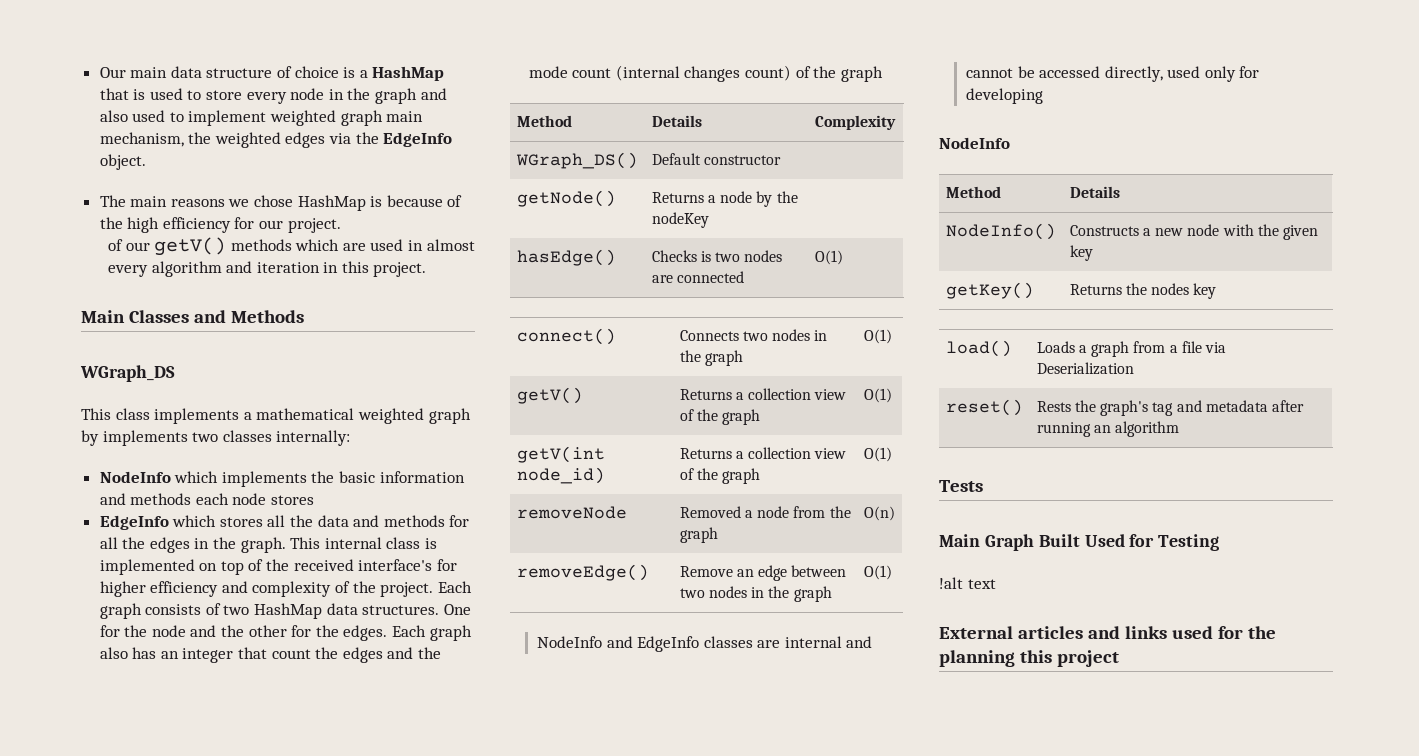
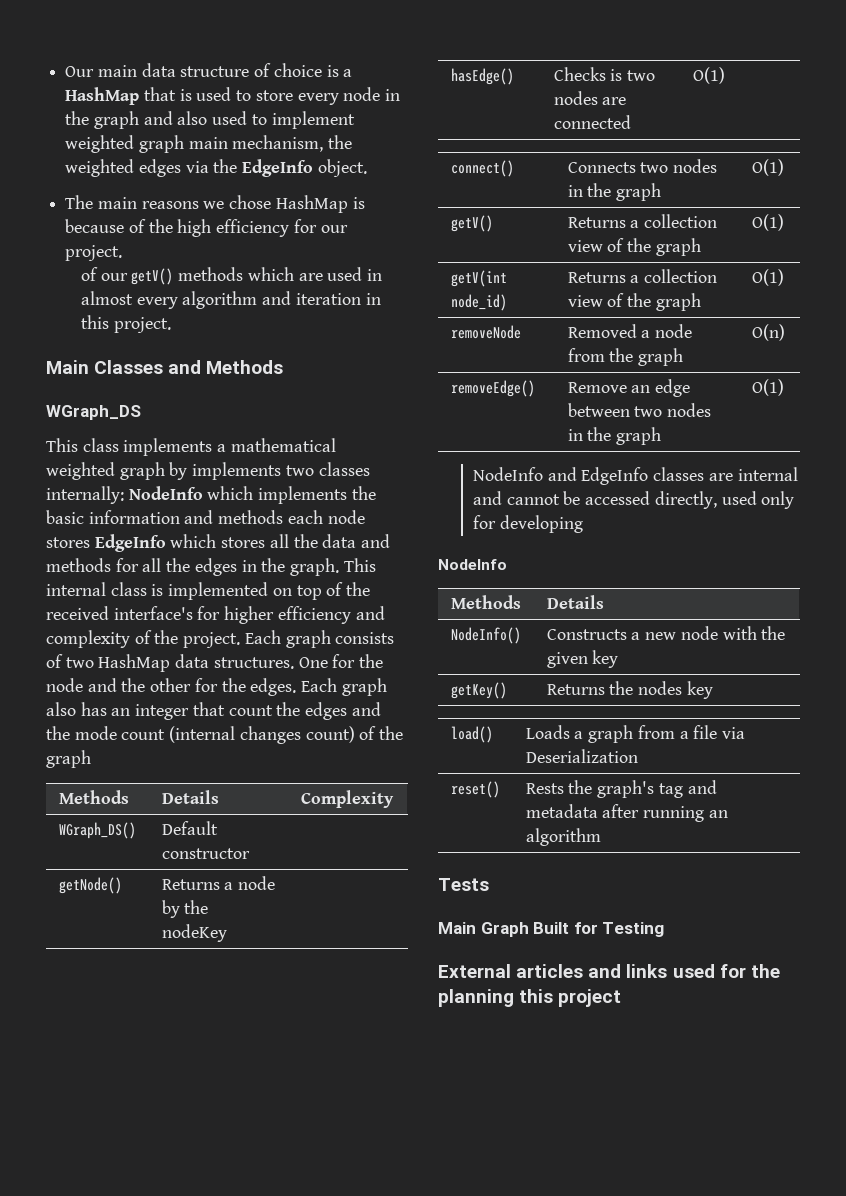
- This class implements a mathematical weighted graph by implements two classes internally:
- NodeInfo which implements the basic information and methods each node stores
- EdgeInfo which stores all the data and methods for all the edges in the graph.
+ This class implements a mathematical weighted graph by implements two classes internally: NodeInfo which implements the basic information and methods each node stores EdgeInfo which stores all the data and methods for all the edges in the graph.
- Method | Details | Complexity
+ Methods | Details | Complexity
  NodeInfo and EdgeInfo classes are internal and cannot be accessed directly, used only for developing
  NodeInfo
- Method | Details
+ Methods | Details
- Main Graph Built Used for Testing
+ Main Graph Built for Testing
- !alt text

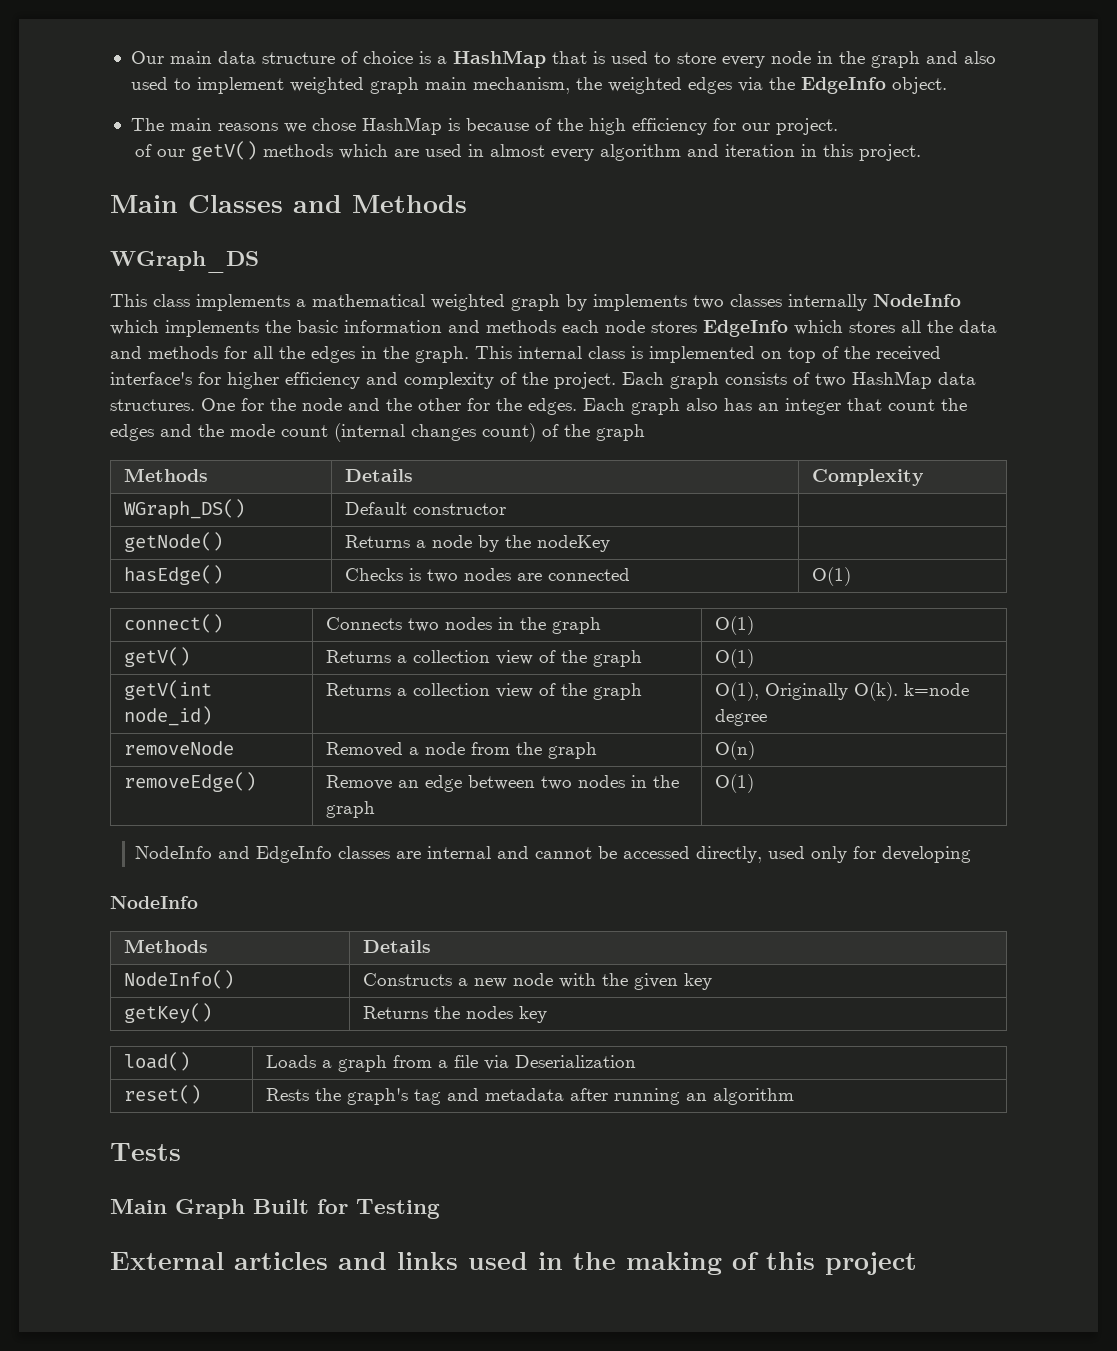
- This class implements a mathematical weighted graph by implements two classes internally: NodeInfo which implements the basic information and methods each node stores EdgeInfo which stores all the data and methods for all the edges in the graph.
+ This class implements a mathematical weighted graph by implements two classes internally NodeInfo which implements the basic information and methods each node stores EdgeInfo which stores all the data and methods for all the edges in the graph.
- getV(int node_id) | Returns a collection view of the graph | O(1)
+ getV(int node_id) | Returns a collection view of the graph | O(1), Originally O(k). k=node degree
- External articles and links used for the planning this project
+ External articles and links used in the making of this project

